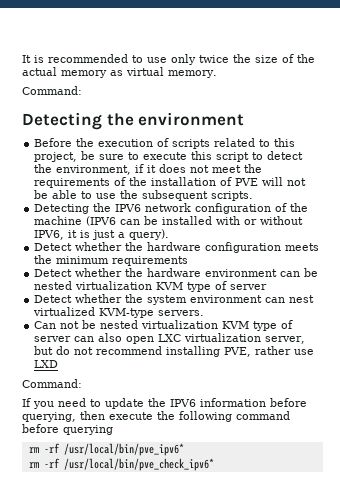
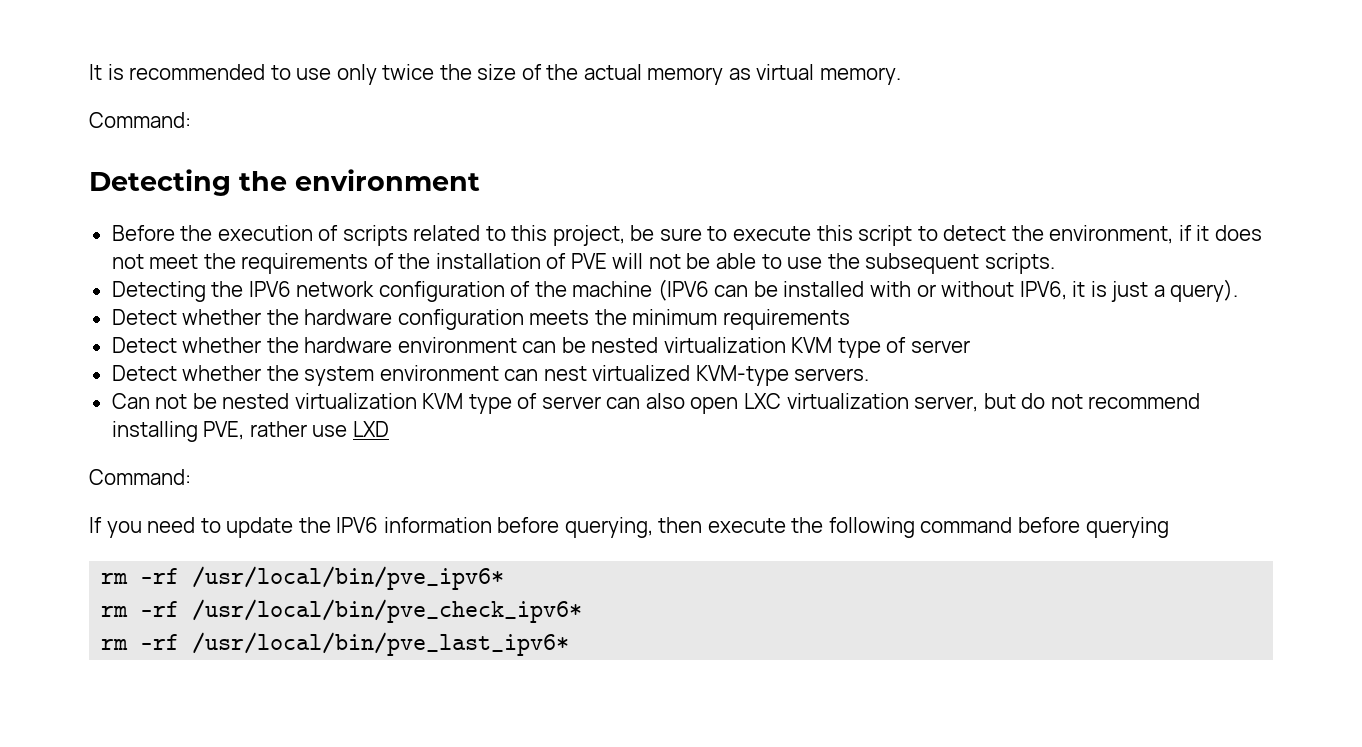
+ rm -rf /usr/local/bin/pve_last_ipv6*

